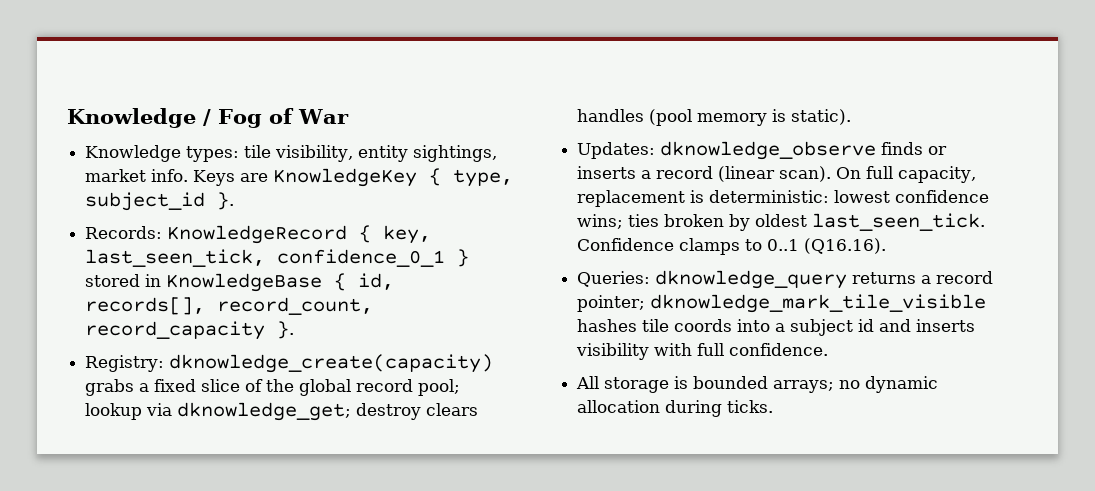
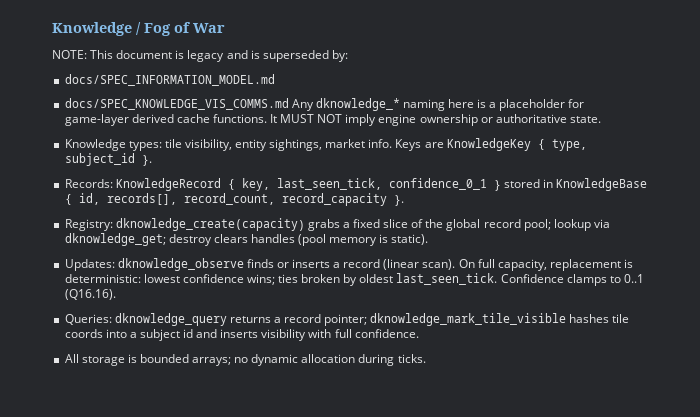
+ NOTE: This document is legacy and is superseded by:
+ docs/SPEC_INFORMATION_MODEL.md
+ docs/SPEC_KNOWLEDGE_VIS_COMMS.md Any dknowledge_* naming here is a placeholder for game-layer derived cache functions. It MUST NOT imply engine ownership or authoritative state.

